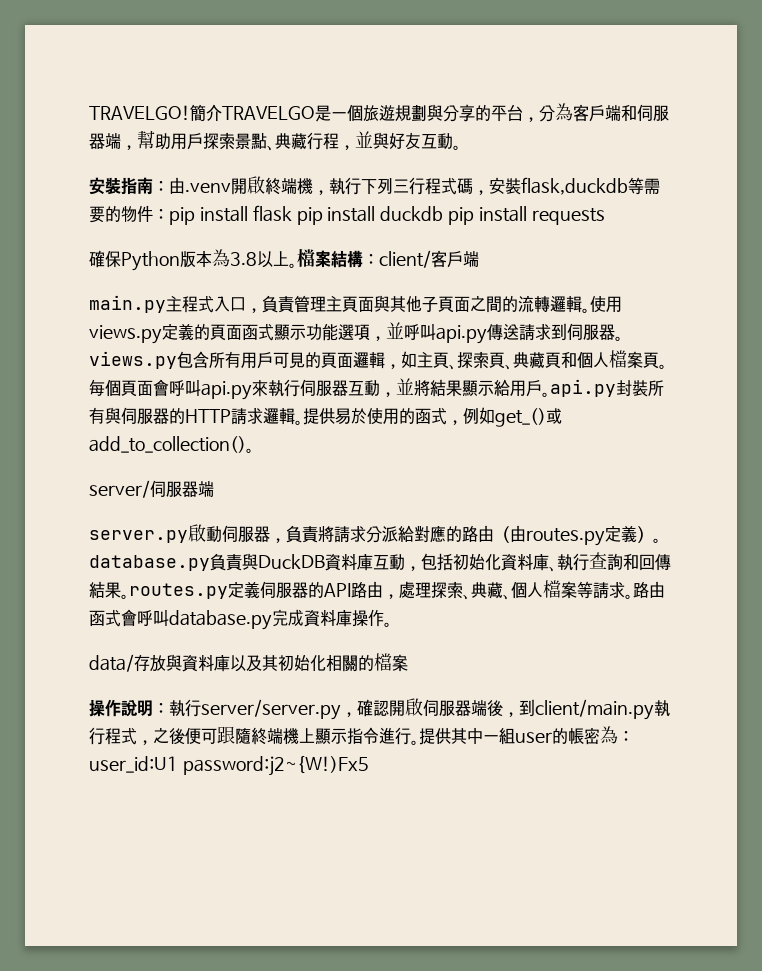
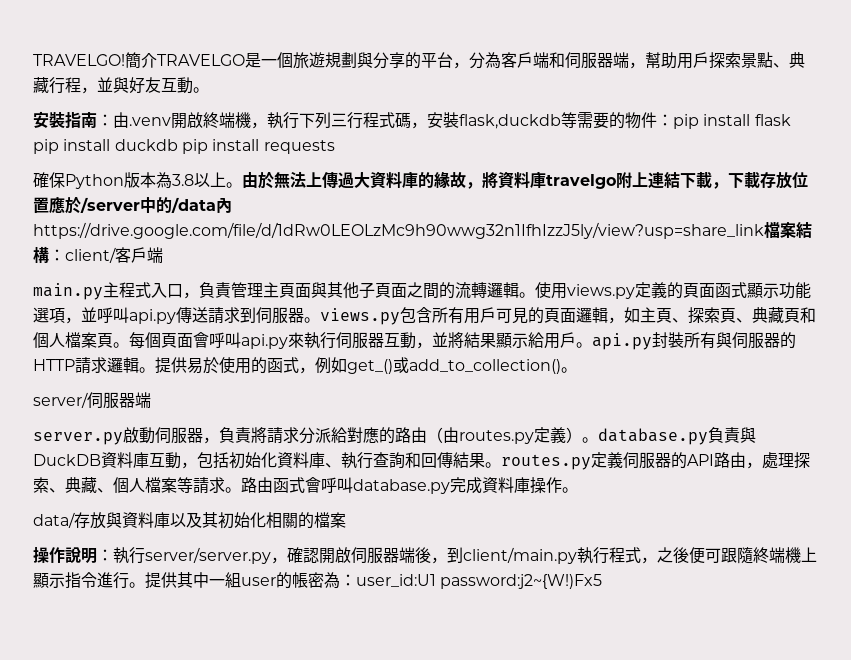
- 檔案結構：client/客戶端
+ 由於無法上傳過大資料庫的緣故，將資料庫travelgo附上連結下載，下載存放位置應於/server中的/data內https://drive.google.com/file/d/1dRw0LEOLzMc9h90wwg32n1IfhIzzJ5ly/view?usp=share_link檔案結構：client/客戶端

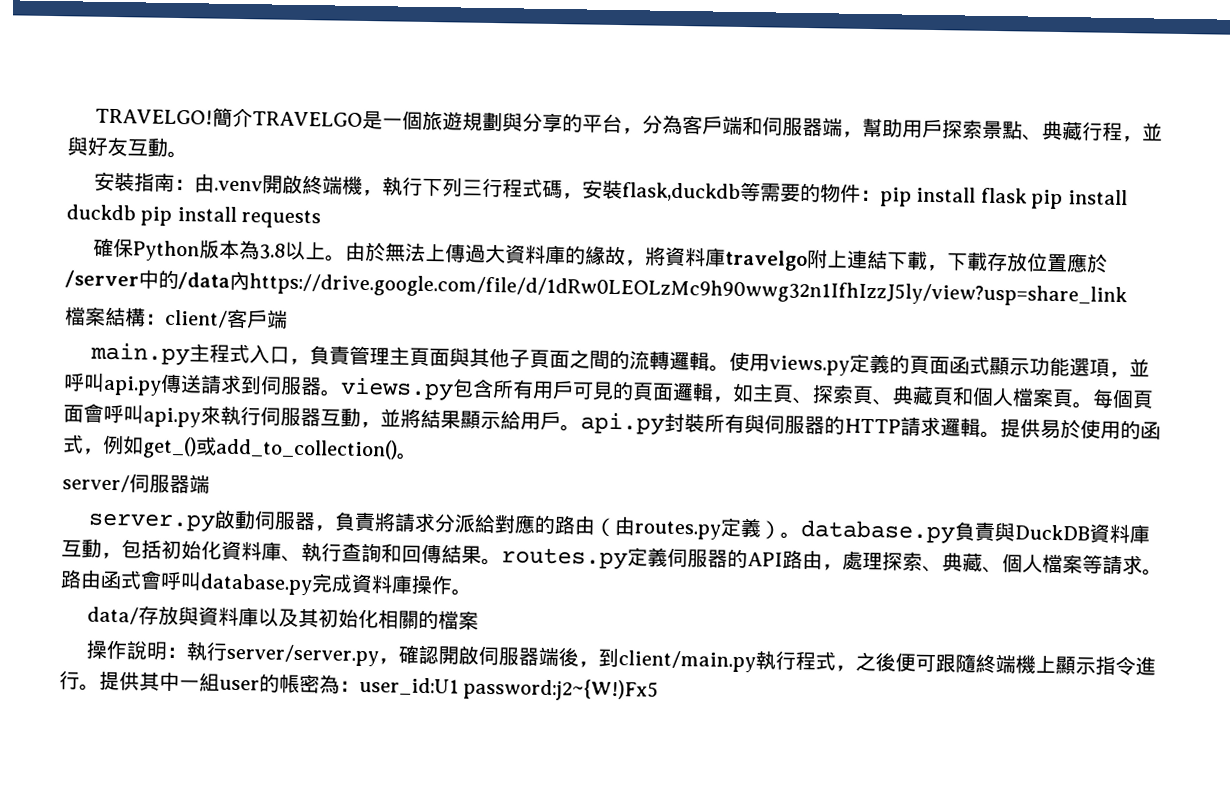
- 由於無法上傳過大資料庫的緣故，將資料庫travelgo附上連結下載，下載存放位置應於/server中的/data內https://drive.google.com/file/d/1dRw0LEOLzMc9h90wwg32n1IfhIzzJ5ly/view?usp=share_link檔案結構：client/客戶端
+ 由於無法上傳過大資料庫的緣故，將資料庫travelgo附上連結下載，下載存放位置應於/server中的/data內https://drive.google.com/file/d/1dRw0LEOLzMc9h90wwg32n1IfhIzzJ5ly/view?usp=share_link
+ 檔案結構：client/客戶端

